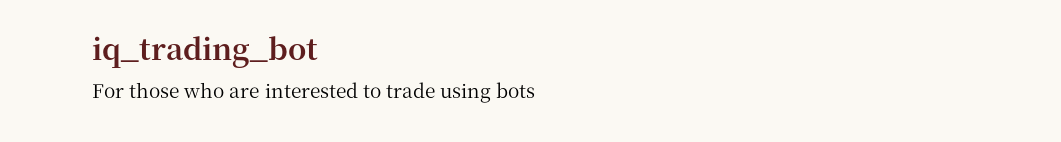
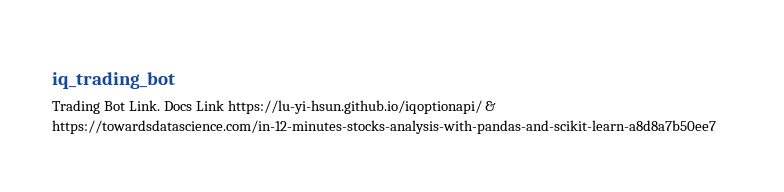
- For those who are interested to trade using bots
+ Trading Bot Link. Docs Link https://lu-yi-hsun.github.io/iqoptionapi/ & https://towardsdatascience.com/in-12-minutes-stocks-analysis-with-pandas-and-scikit-learn-a8d8a7b50ee7

